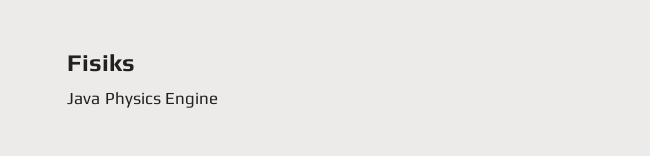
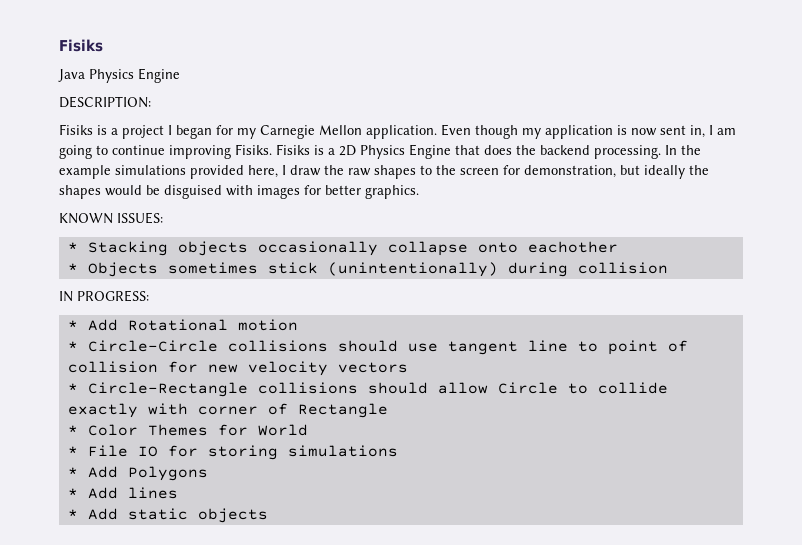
+ DESCRIPTION:
+ Fisiks is a project I began for my Carnegie Mellon application. Even though my application is now sent in, I am going to continue improving Fisiks. Fisiks is a 2D Physics Engine that does the backend processing. In the example simulations provided here, I draw the raw shapes to the screen for demonstration, but ideally the shapes would be disguised with images for better graphics.
+ KNOWN ISSUES:
+ * Stacking objects occasionally collapse onto eachother
+ * Objects sometimes stick (unintentionally) during collision
+ IN PROGRESS:
+ * Add Rotational motion
+ * Circle-Circle collisions should use tangent line to point of collision for new velocity vectors
+ * Circle-Rectangle collisions should allow Circle to collide exactly with corner of Rectangle
+ * Color Themes for World
+ * File IO for storing simulations
+ * Add Polygons
+ * Add lines
+ * Add static objects

